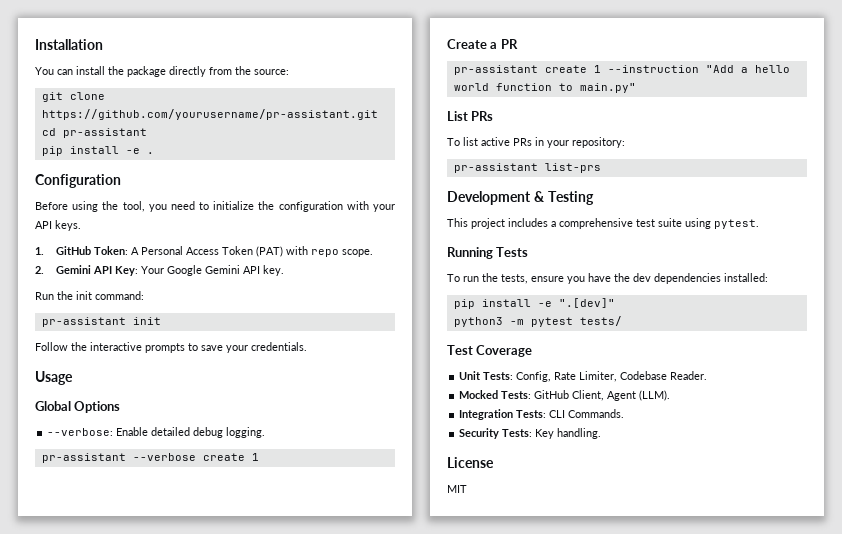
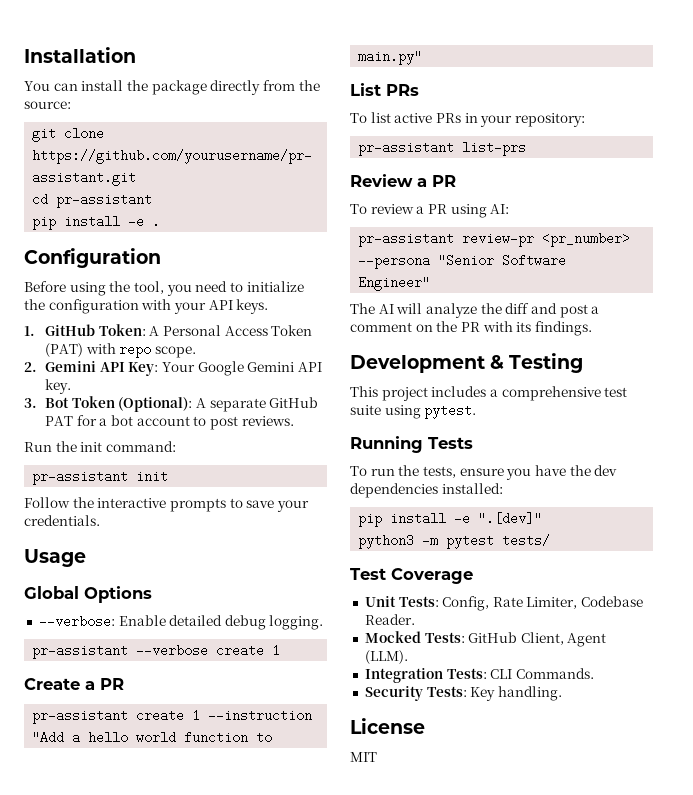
+ 3. Bot Token (Optional): A separate GitHub PAT for a bot account to post reviews.
+ Review a PR
+ To review a PR using AI:
+ pr-assistant review-pr <pr_number> --persona "Senior Software Engineer"
+ The AI will analyze the diff and post a comment on the PR with its findings.

